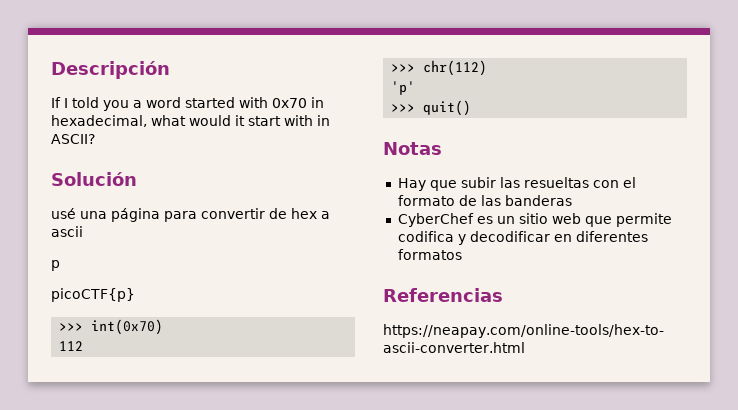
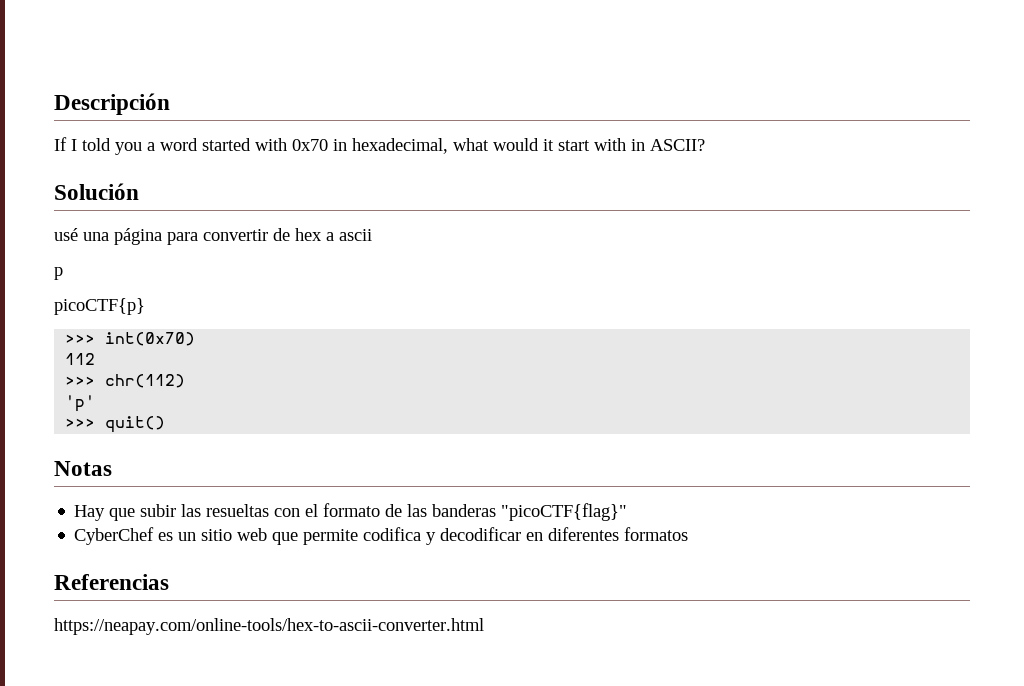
- Hay que subir las resueltas con el formato de las banderas
+ Hay que subir las resueltas con el formato de las banderas "picoCTF{flag}"

